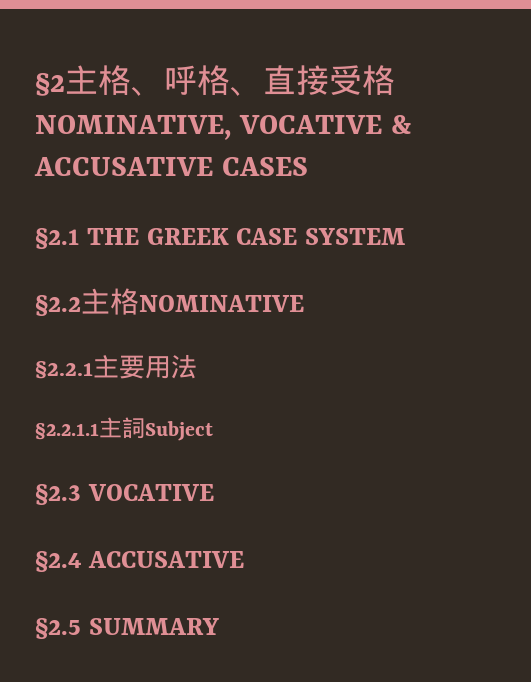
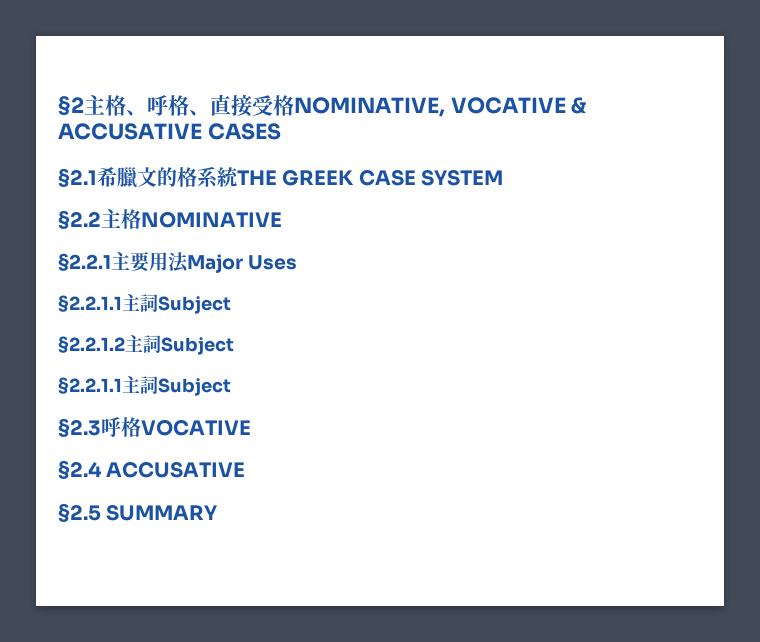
- §2.1 THE GREEK CASE SYSTEM
+ §2.1希臘文的格系統THE GREEK CASE SYSTEM
- §2.2.1主要用法
+ §2.2.1主要用法Major Uses
+ §2.2.1.1主詞Subject
+ §2.2.1.2主詞Subject
- §2.3 VOCATIVE
+ §2.3呼格VOCATIVE

